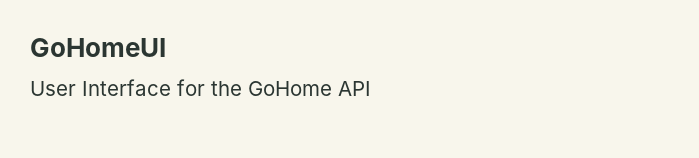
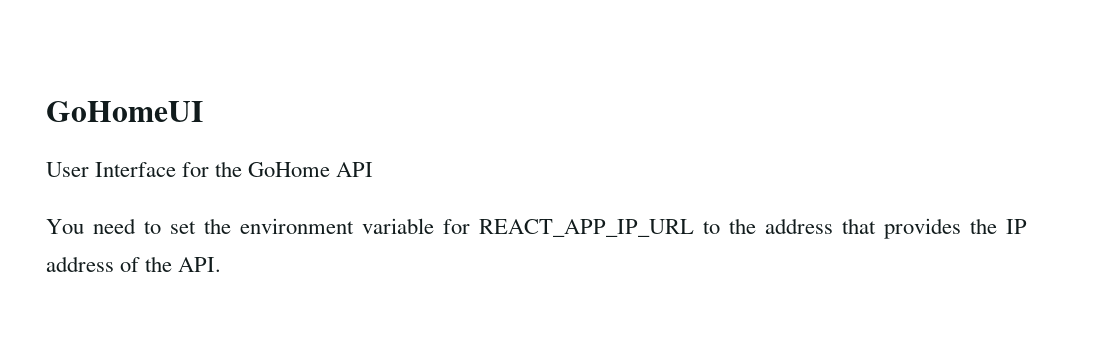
+ You need to set the environment variable for REACT_APP_IP_URL to the address that provides the IP address of the API.

